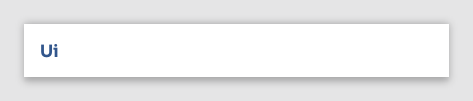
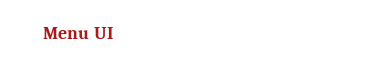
- Ui
+ Menu UI

